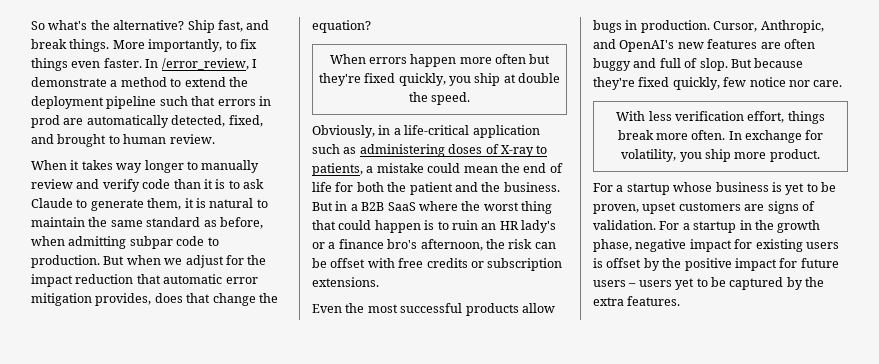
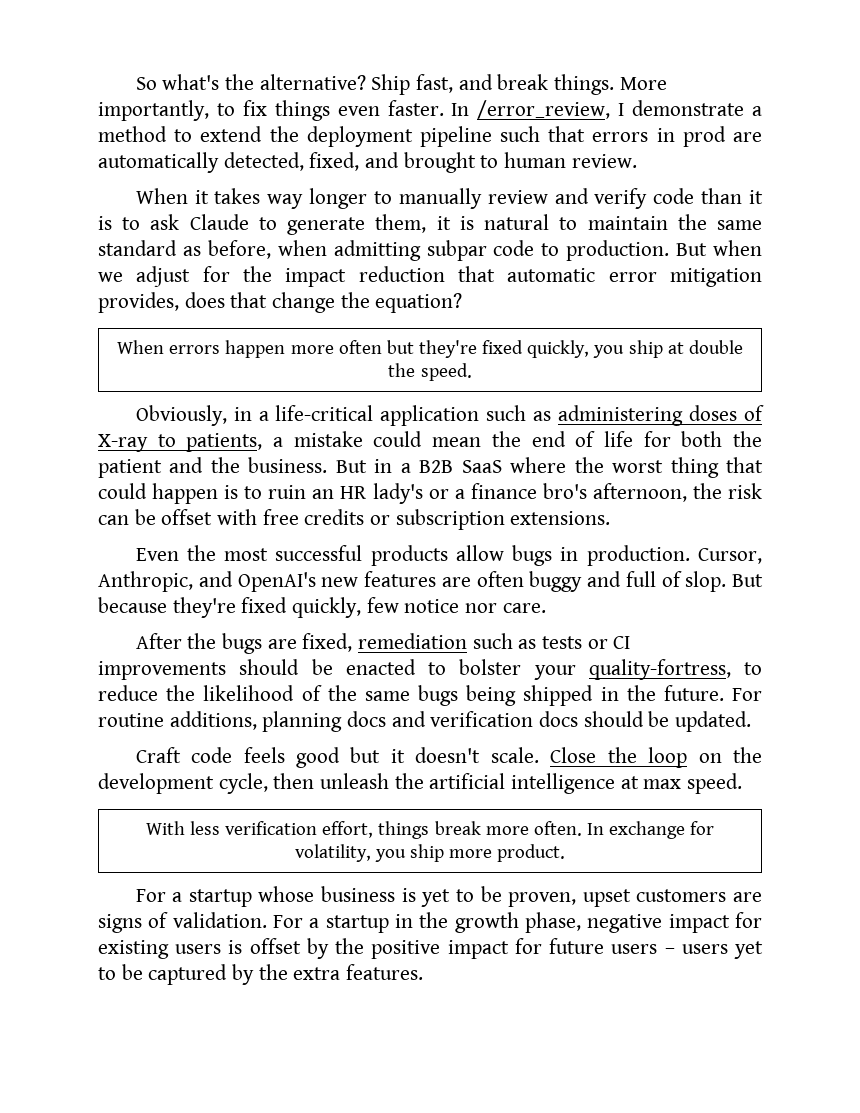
+ After the bugs are fixed, remediation such as tests or CI improvements should be enacted to bolster your quality-fortress, to reduce the likelihood of the same bugs being shipped in the future. For routine additions, planning docs and verification docs should be updated.
+ Craft code feels good but it doesn't scale. Close the loop on the development cycle, then unleash the artificial intelligence at max speed.

